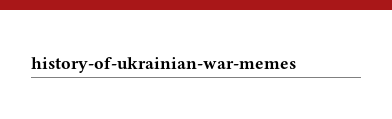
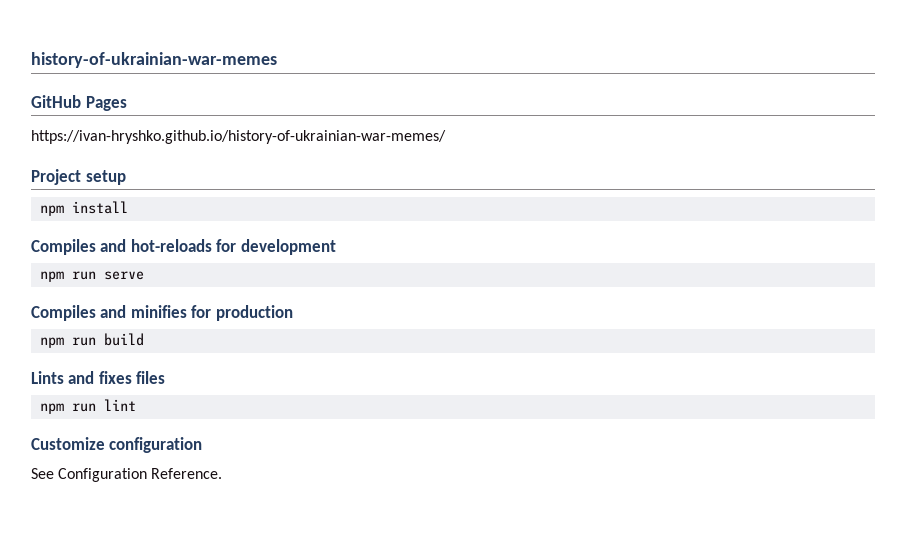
+ GitHub Pages
+ https://ivan-hryshko.github.io/history-of-ukrainian-war-memes/
+ Project setup
+ npm install
+ Compiles and hot-reloads for development
+ npm run serve
+ Compiles and minifies for production
+ npm run build
+ Lints and fixes files
+ npm run lint
+ Customize configuration
+ See Configuration Reference.

